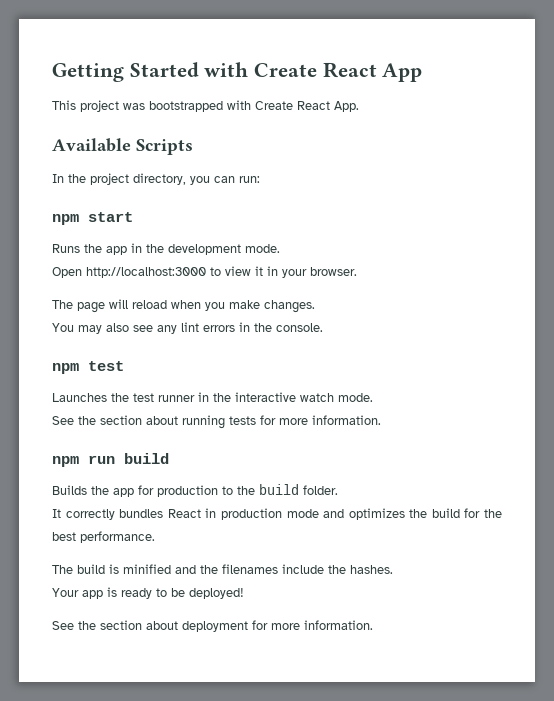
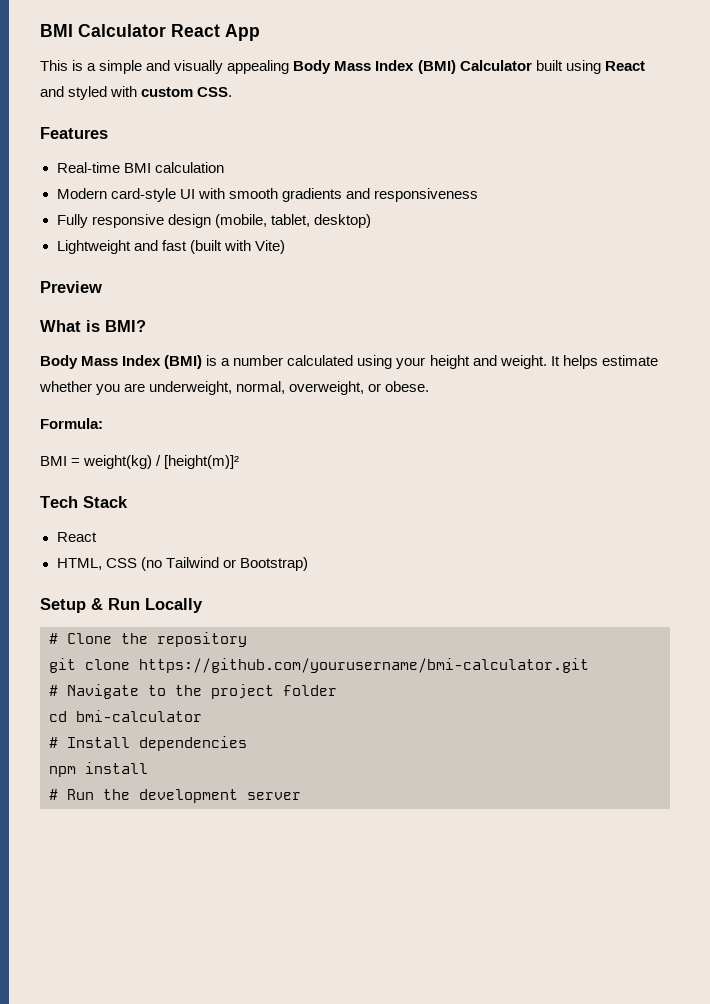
- Getting Started with Create React App
+ BMI Calculator React App
- This project was bootstrapped with Create React App.
- Available Scripts
- In the project directory, you can run:
- npm start
- Runs the app in the development mode.
- Open http://localhost:3000 to view it in your browser.
- The page will reload when you make changes.
- You may also see any lint errors in the console.
- npm test
- Launches the test runner in the interactive watch mode.
- See the section about running tests for more information.
- npm run build
- Builds the app for production to the build folder.
- It correctly bundles React in production mode and optimizes the build for the best performance.
- The build is minified and the filenames include the hashes.
- Your app is ready to be deployed!
- See the section about deployment for more information.
+ This is a simple and visually appealing Body Mass Index (BMI) Calculator built using React and styled with custom CSS.
+ Features
+ Real-time BMI calculation
+ Modern card-style UI with smooth gradients and responsiveness
+ Fully responsive design (mobile, tablet, desktop)
+ Lightweight and fast (built with Vite)
+ Preview
+ What is BMI?
+ Body Mass Index (BMI) is a number calculated using your height and weight. It helps estimate whether you are underweight, normal, overweight, or obese.
+ Formula:
+ BMI = weight(kg) / [height(m)]²
+ Tech Stack
+ React
+ HTML, CSS (no Tailwind or Bootstrap)
+ Setup & Run Locally
+ # Clone the repository
+ git clone https://github.com/yourusername/bmi-calculator.git
+ # Navigate to the project folder
+ cd bmi-calculator
+ # Install dependencies
+ npm install
+ # Run the development server

